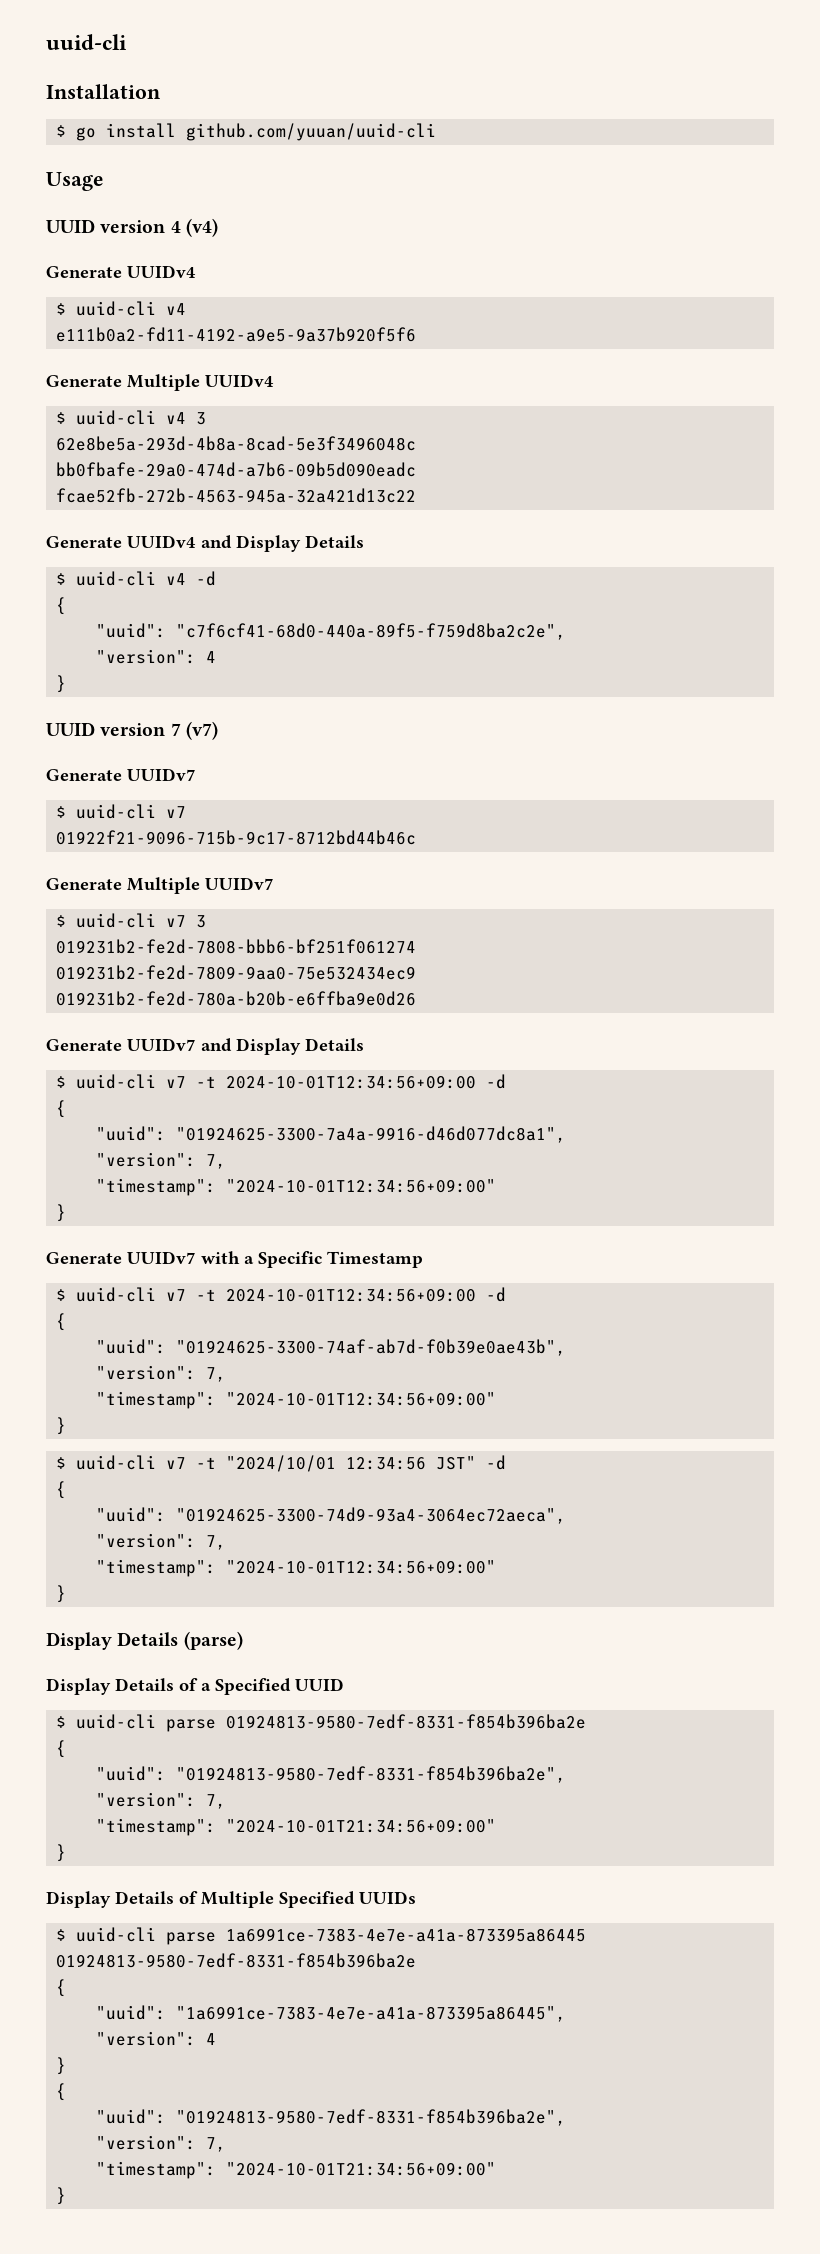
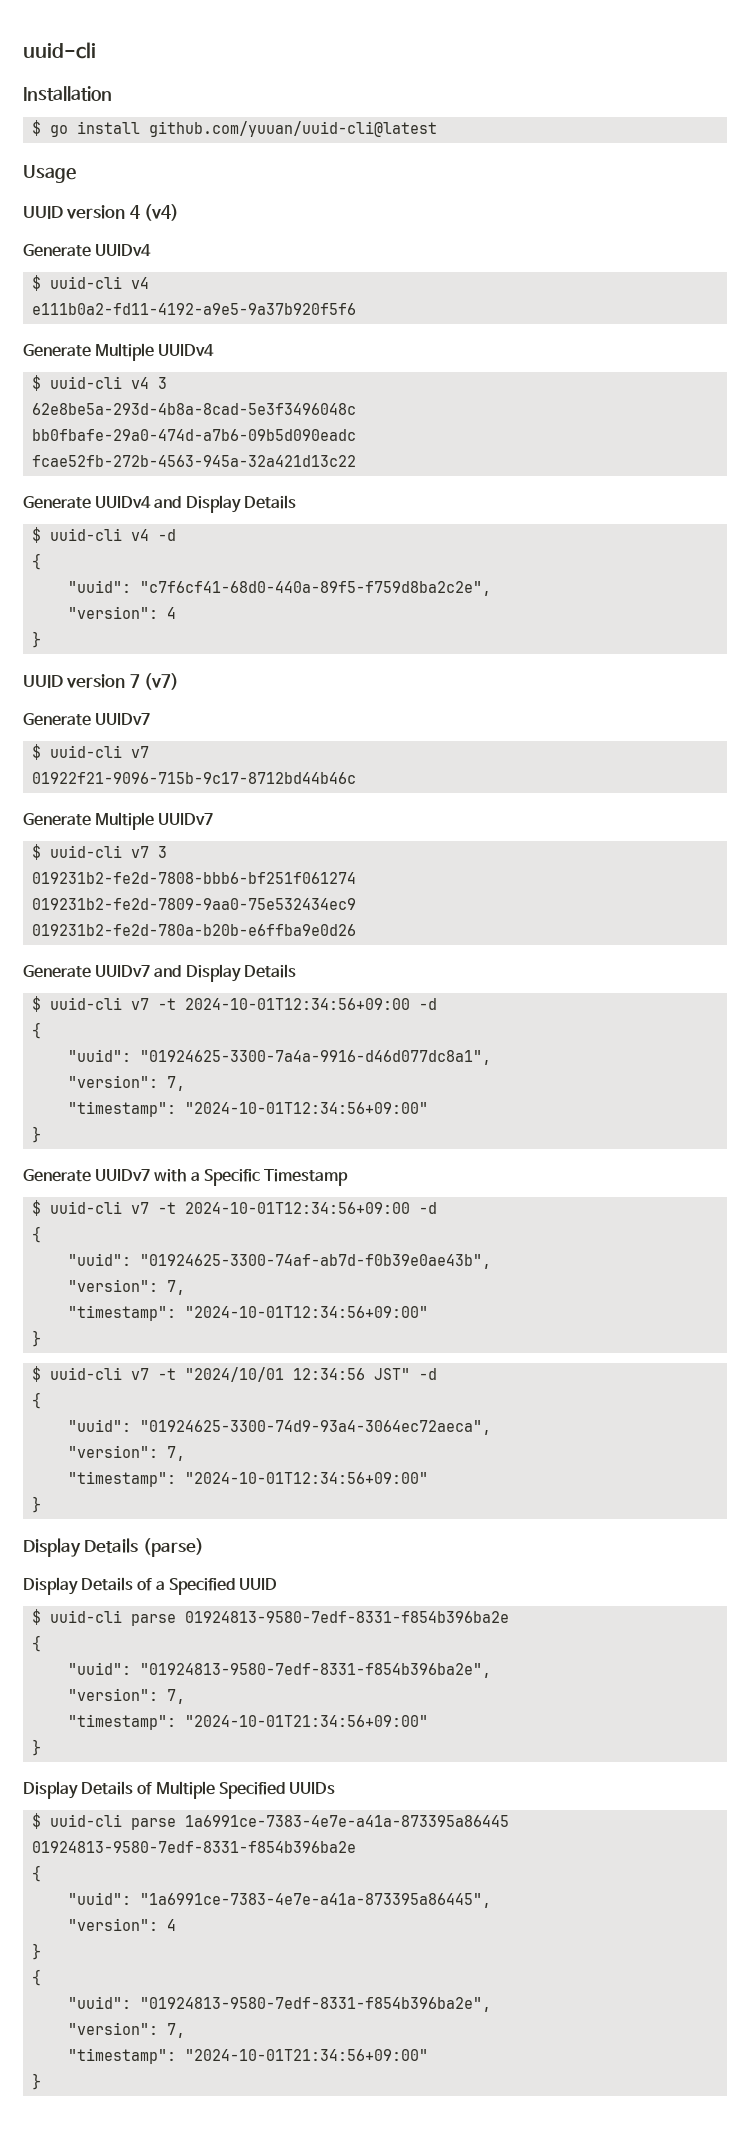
- $ go install github.com/yuuan/uuid-cli
+ $ go install github.com/yuuan/uuid-cli@latest

